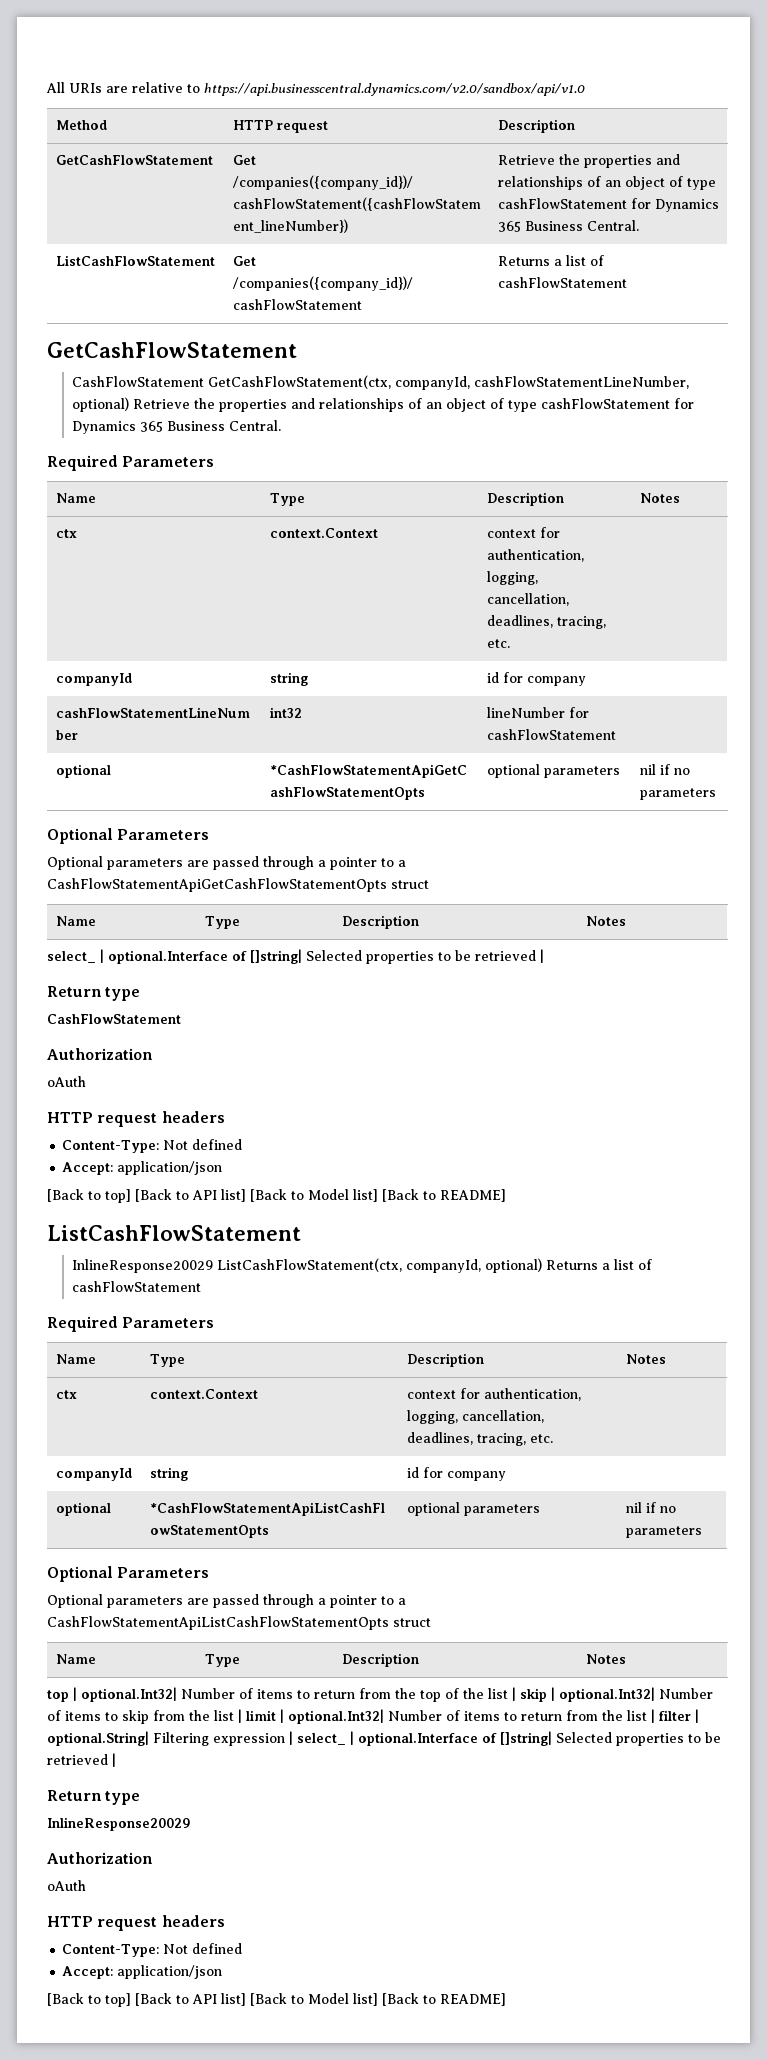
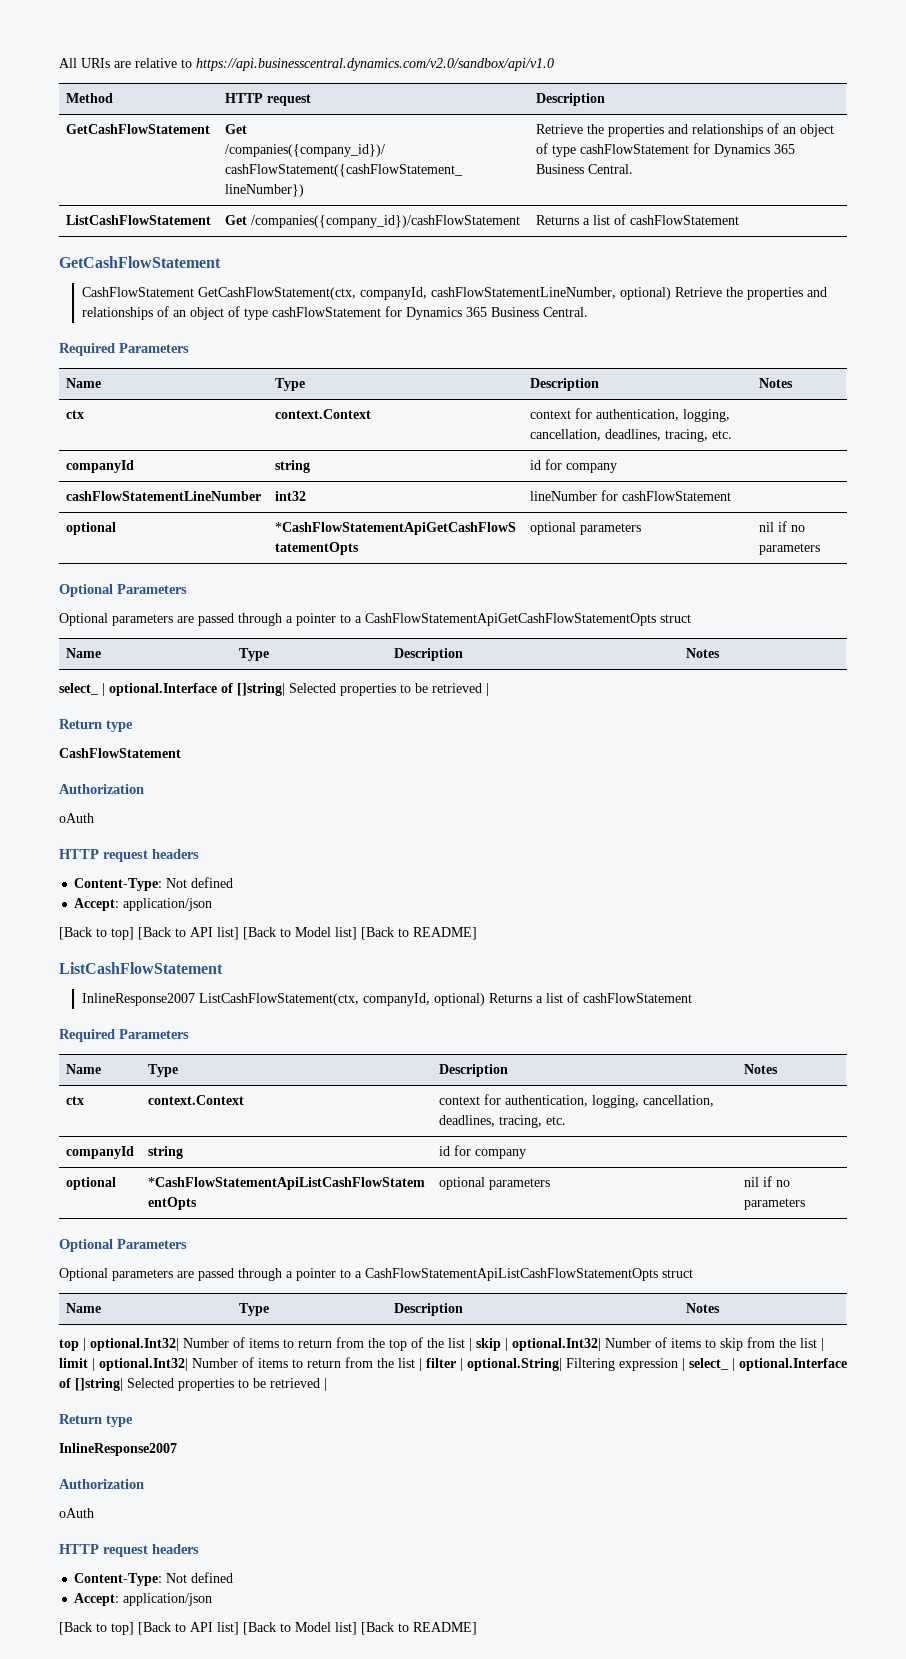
- InlineResponse20029 ListCashFlowStatement(ctx, companyId, optional) Returns a list of cashFlowStatement
+ InlineResponse2007 ListCashFlowStatement(ctx, companyId, optional) Returns a list of cashFlowStatement
  top | optional.Int32| Number of items to return from the top of the list | skip | optional.Int32| Number of items to skip from the list | limit | optional.Int32| Number of items to return from the list | filter | optional.String| Filtering expression | select_ | optional.Interface of []string| Selected properties to be retrieved |
  Return type
- InlineResponse20029
+ InlineResponse2007

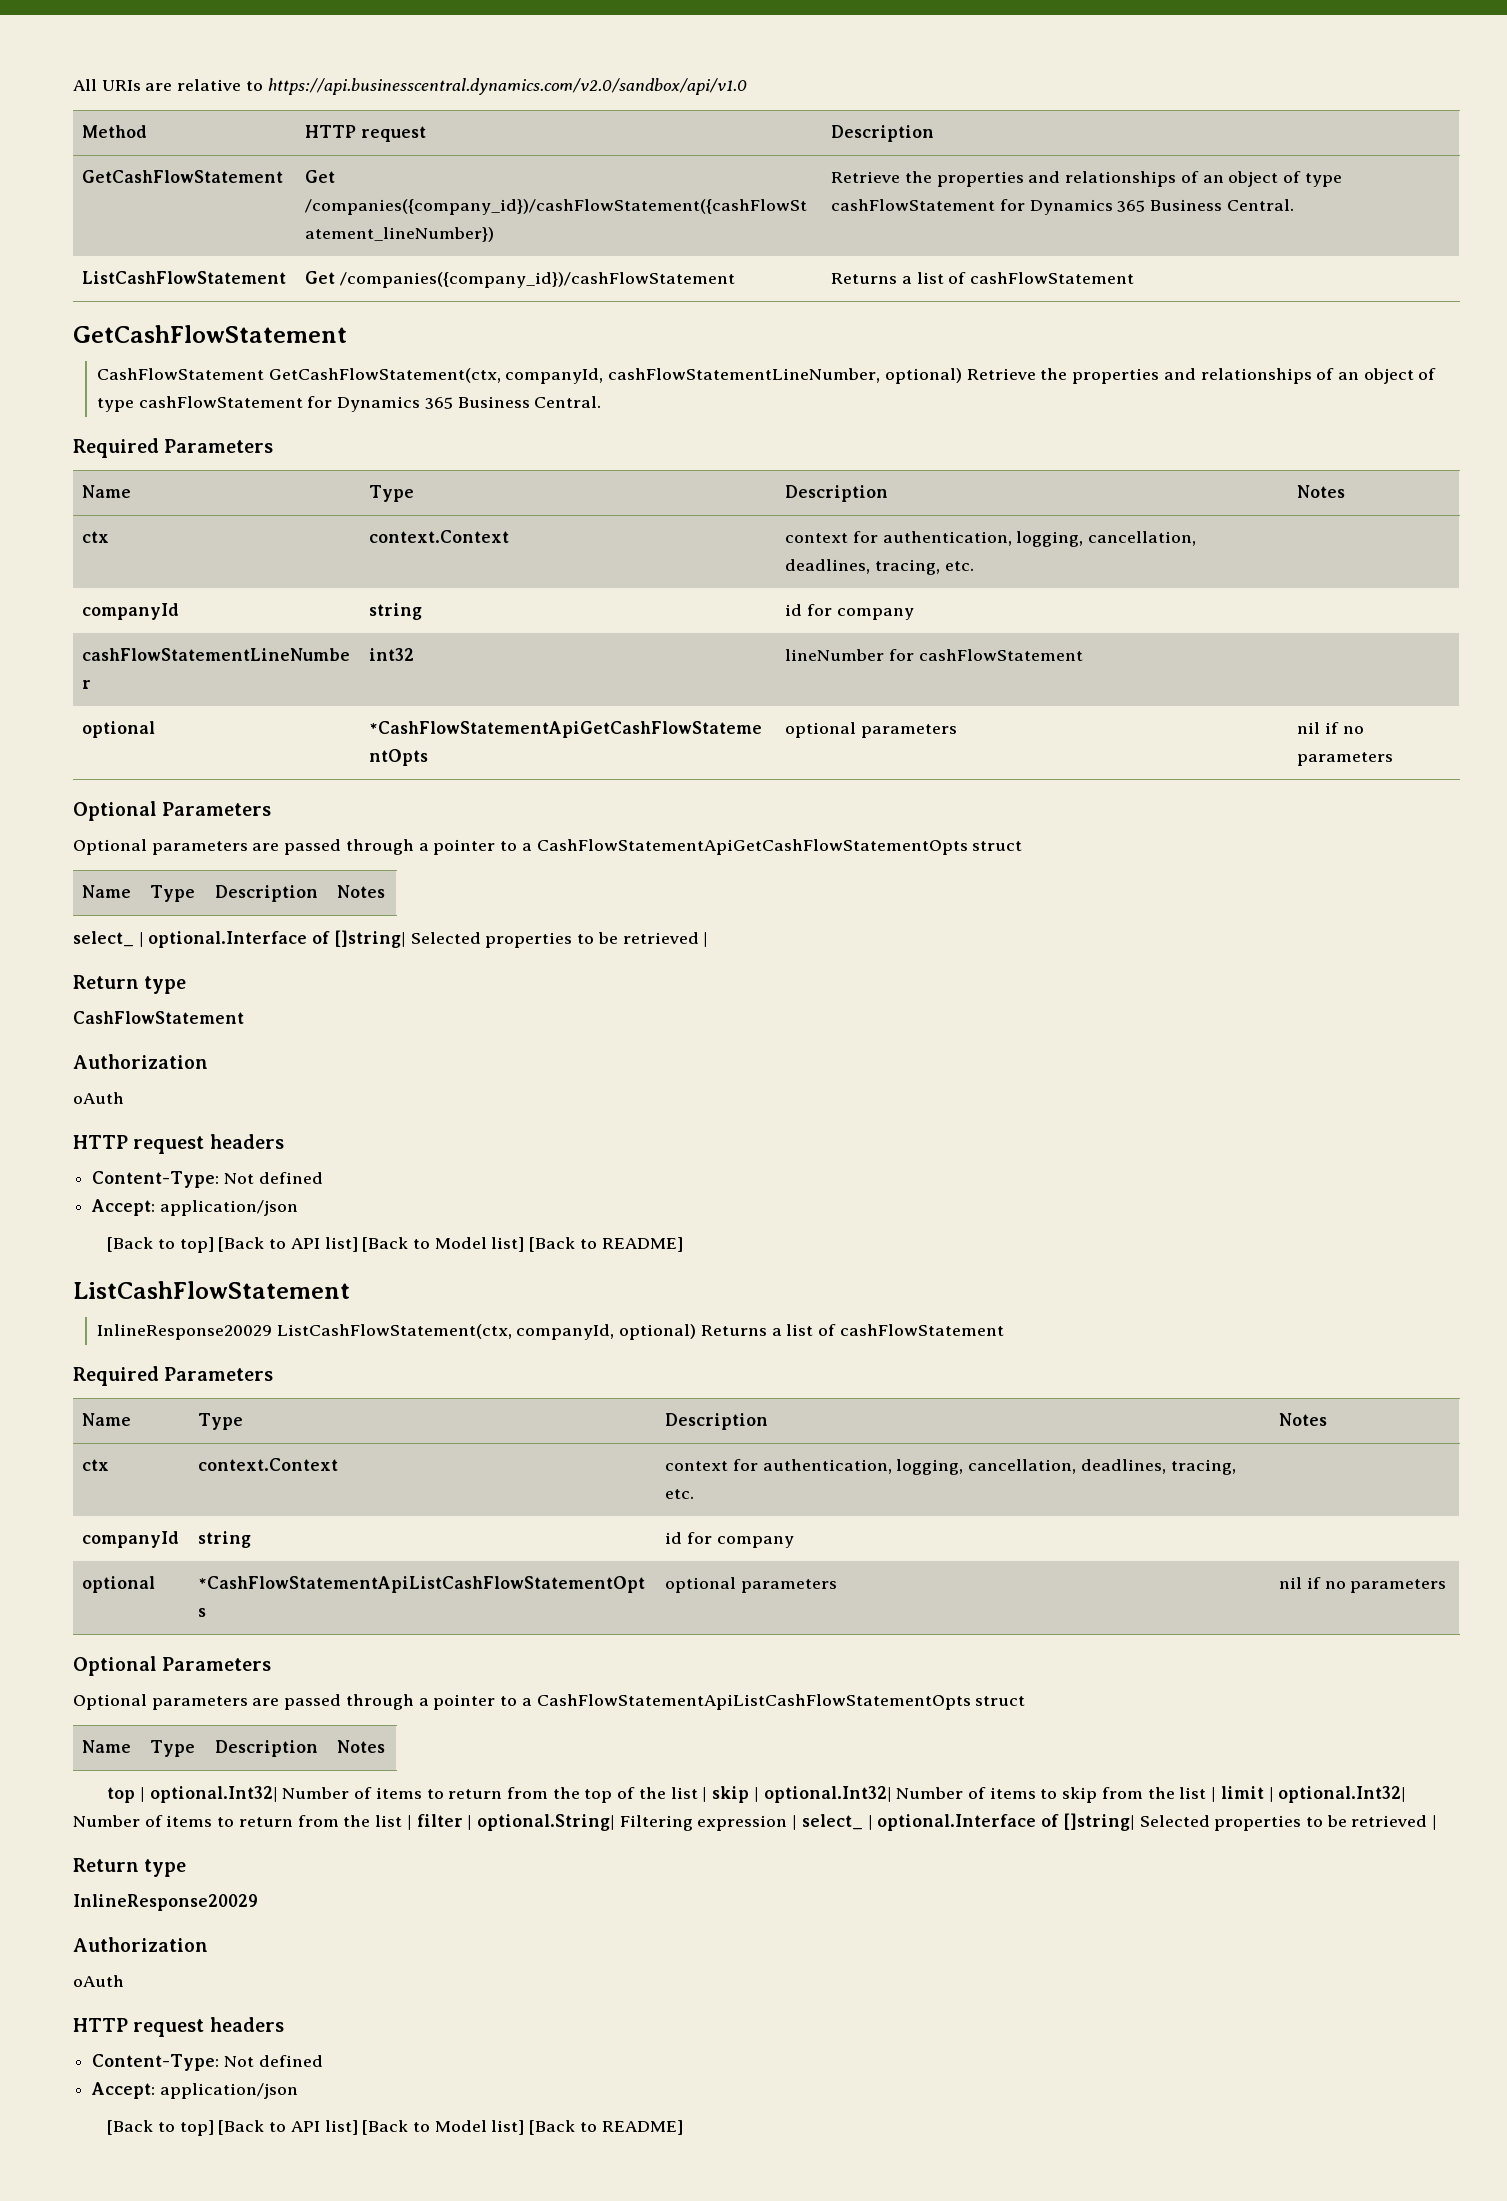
- InlineResponse2007 ListCashFlowStatement(ctx, companyId, optional) Returns a list of cashFlowStatement
+ InlineResponse20029 ListCashFlowStatement(ctx, companyId, optional) Returns a list of cashFlowStatement
  top | optional.Int32| Number of items to return from the top of the list | skip | optional.Int32| Number of items to skip from the list | limit | optional.Int32| Number of items to return from the list | filter | optional.String| Filtering expression | select_ | optional.Interface of []string| Selected properties to be retrieved |
  Return type
- InlineResponse2007
+ InlineResponse20029

